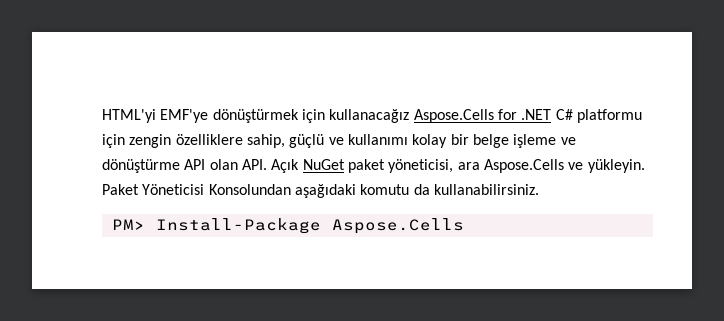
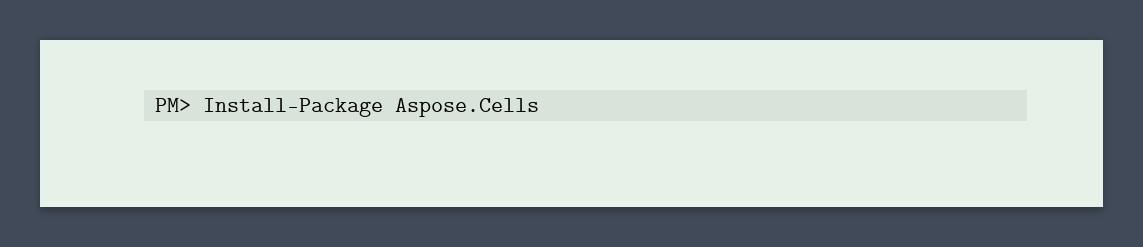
- HTML'yi EMF'ye dönüştürmek için kullanacağız Aspose.Cells for .NET C# platformu için zengin özelliklere sahip, güçlü ve kullanımı kolay bir belge işleme ve dönüştürme API olan API. Açık NuGet paket yöneticisi, ara Aspose.Cells ve yükleyin. Paket Yöneticisi Konsolundan aşağıdaki komutu da kullanabilirsiniz.

